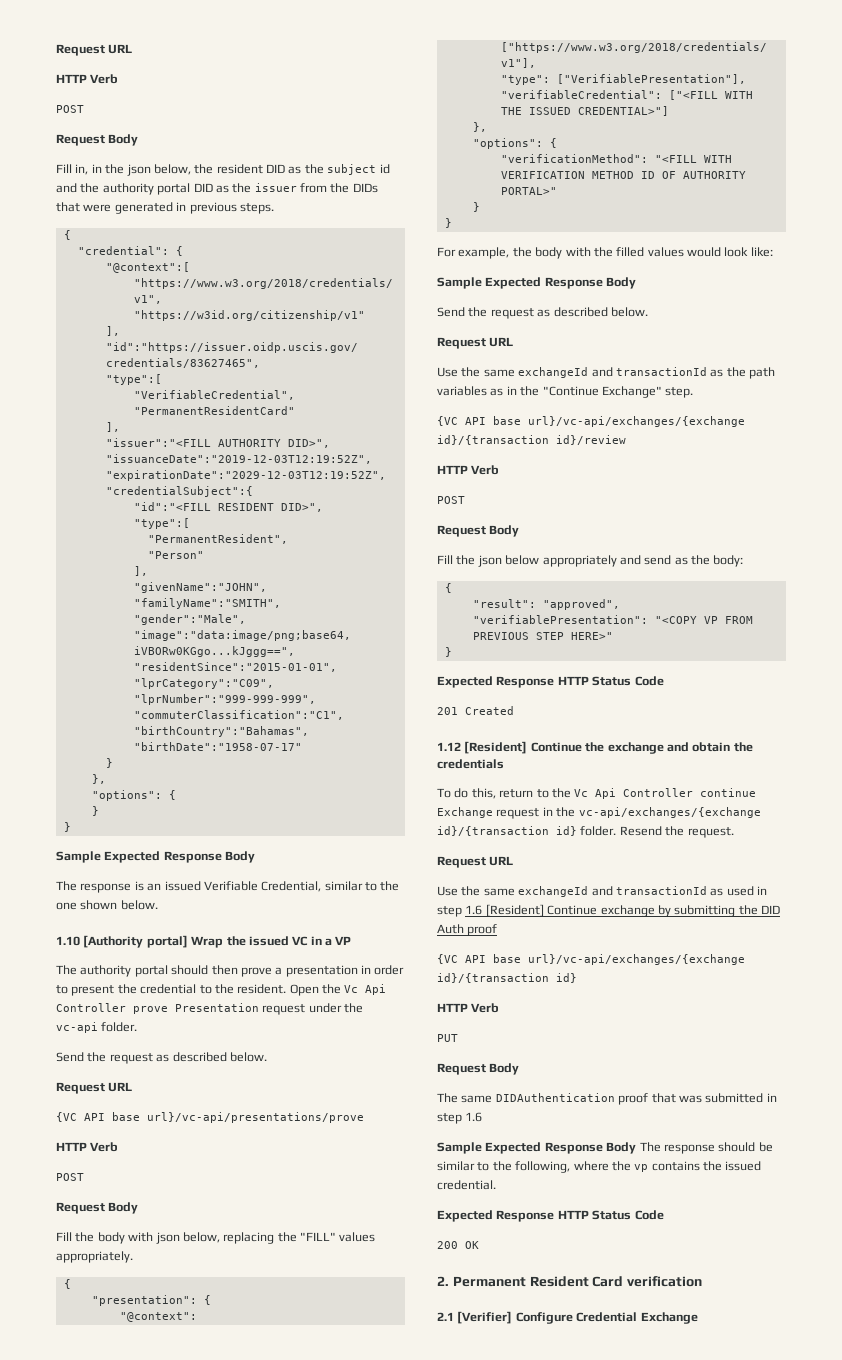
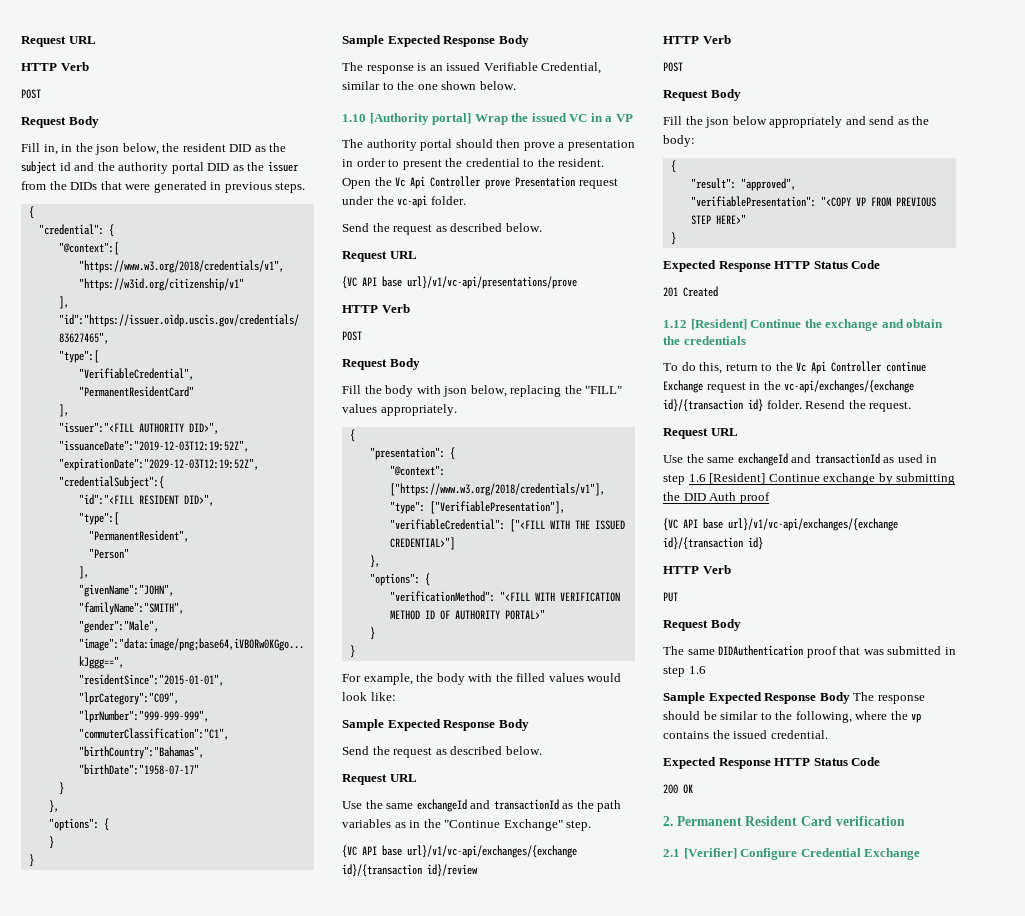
- {VC API base url}/vc-api/presentations/prove
+ {VC API base url}/v1/vc-api/presentations/prove
- {VC API base url}/vc-api/exchanges/{exchange id}/{transaction id}/review
+ {VC API base url}/v1/vc-api/exchanges/{exchange id}/{transaction id}/review
- {VC API base url}/vc-api/exchanges/{exchange id}/{transaction id}
+ {VC API base url}/v1/vc-api/exchanges/{exchange id}/{transaction id}

